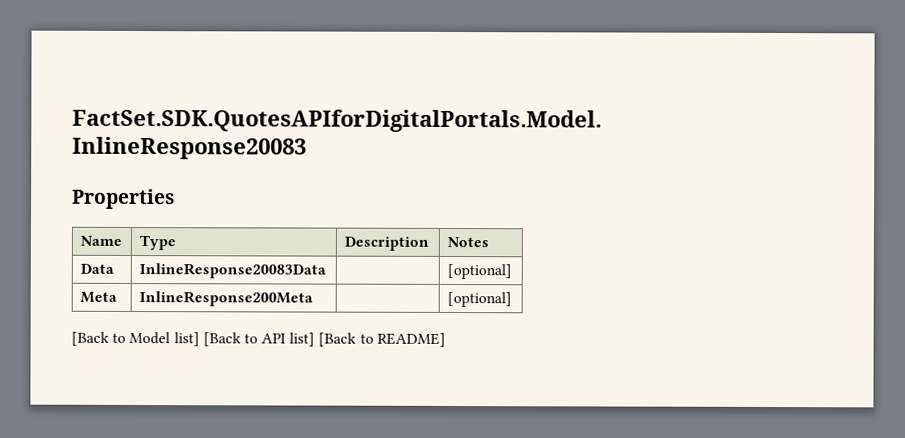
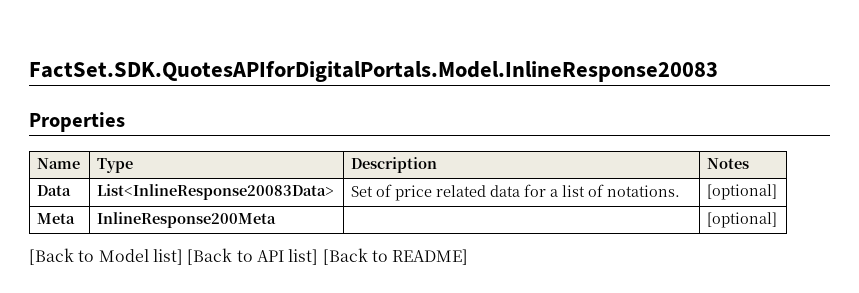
- Data | InlineResponse20083Data | | [optional]
+ Data | List<InlineResponse20083Data> | Set of price related data for a list of notations. | [optional]

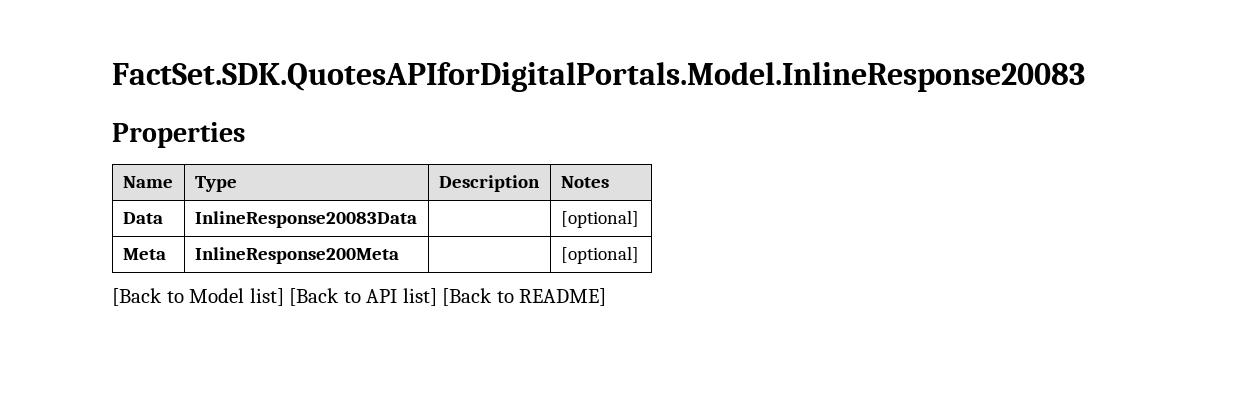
- Data | List<InlineResponse20083Data> | Set of price related data for a list of notations. | [optional]
+ Data | InlineResponse20083Data | | [optional]

